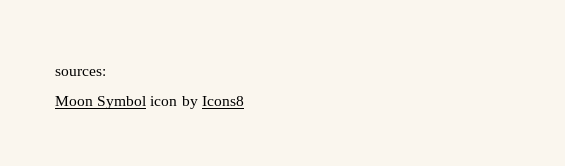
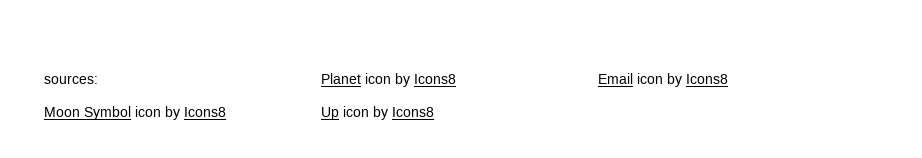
+ Planet icon by Icons8
+ Up icon by Icons8
+ Email icon by Icons8

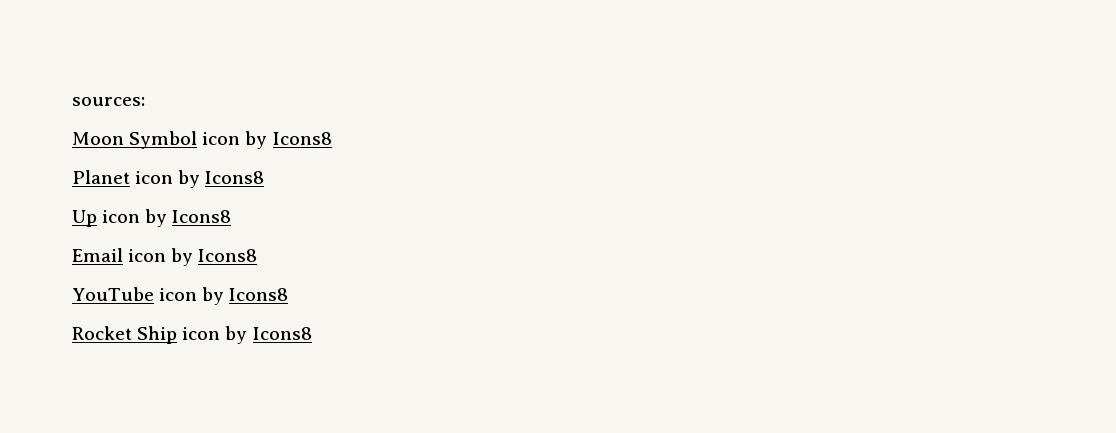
+ YouTube icon by Icons8
+ Rocket Ship icon by Icons8

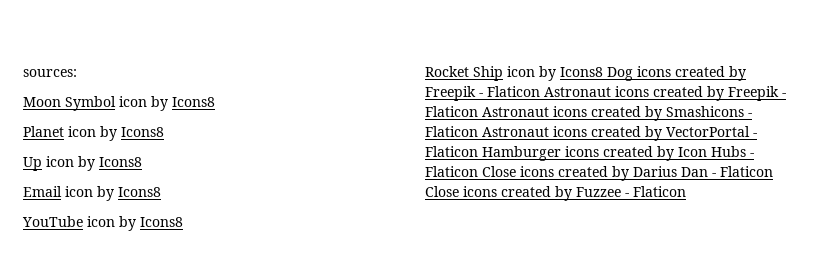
- Rocket Ship icon by Icons8
+ Rocket Ship icon by Icons8 Dog icons created by Freepik - Flaticon Astronaut icons created by Freepik - Flaticon Astronaut icons created by Smashicons - Flaticon Astronaut icons created by VectorPortal - Flaticon Hamburger icons created by Icon Hubs - Flaticon Close icons created by Darius Dan - Flaticon Close icons created by Fuzzee - Flaticon

